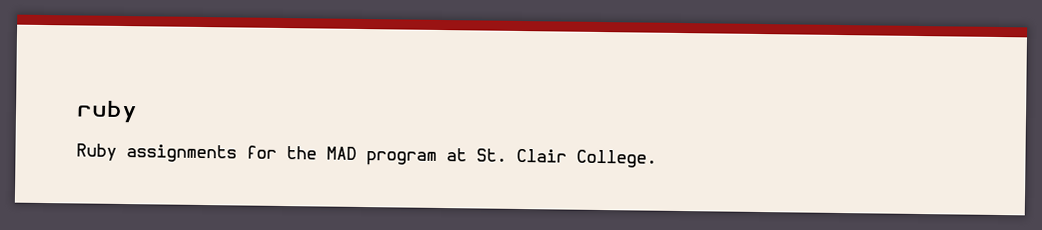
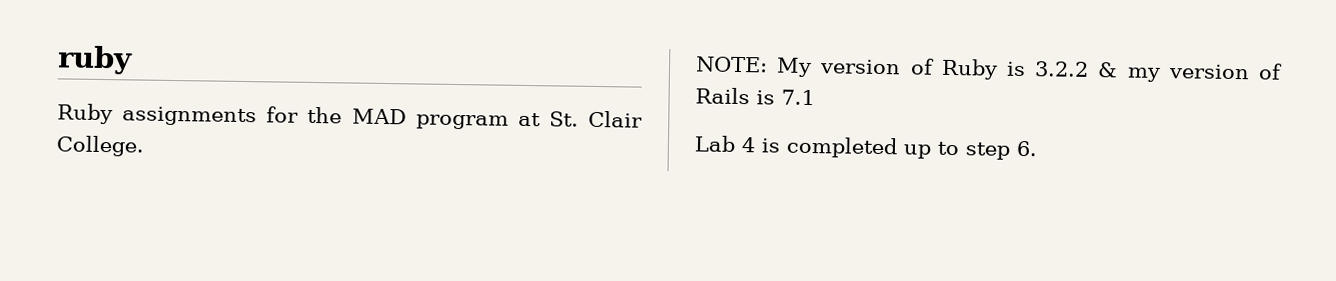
+ NOTE: My version of Ruby is 3.2.2 & my version of Rails is 7.1
+ Lab 4 is completed up to step 6.

